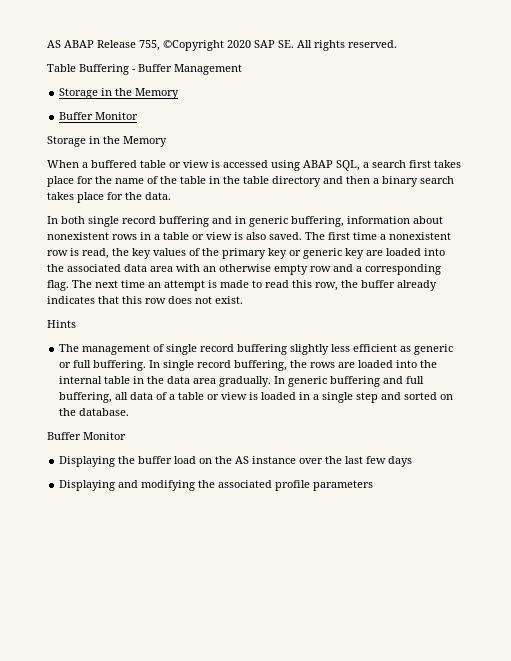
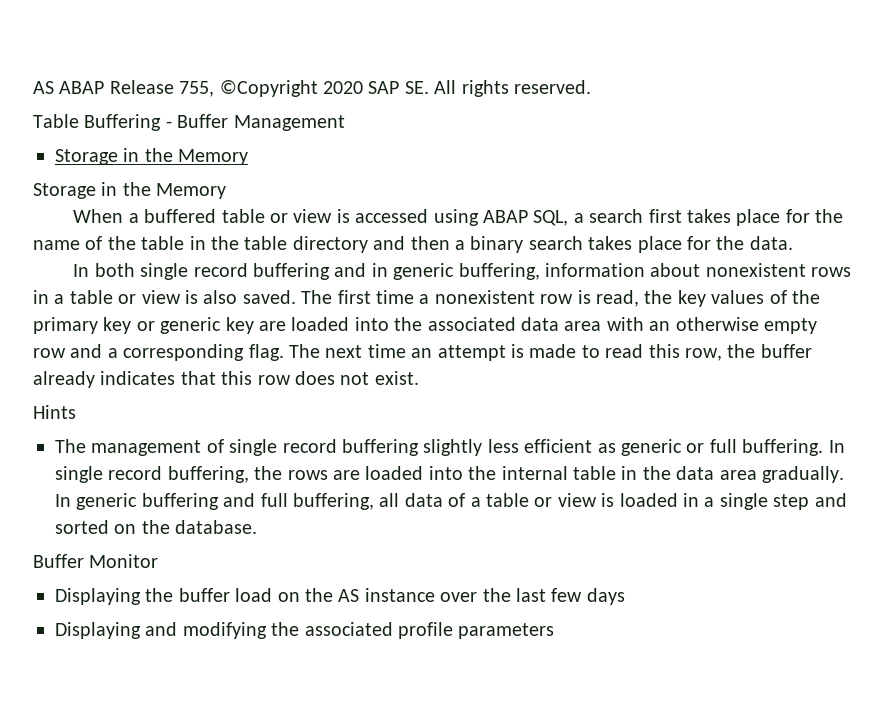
  Table Buffering - Buffer Management
  Storage in the Memory
- Buffer Monitor

